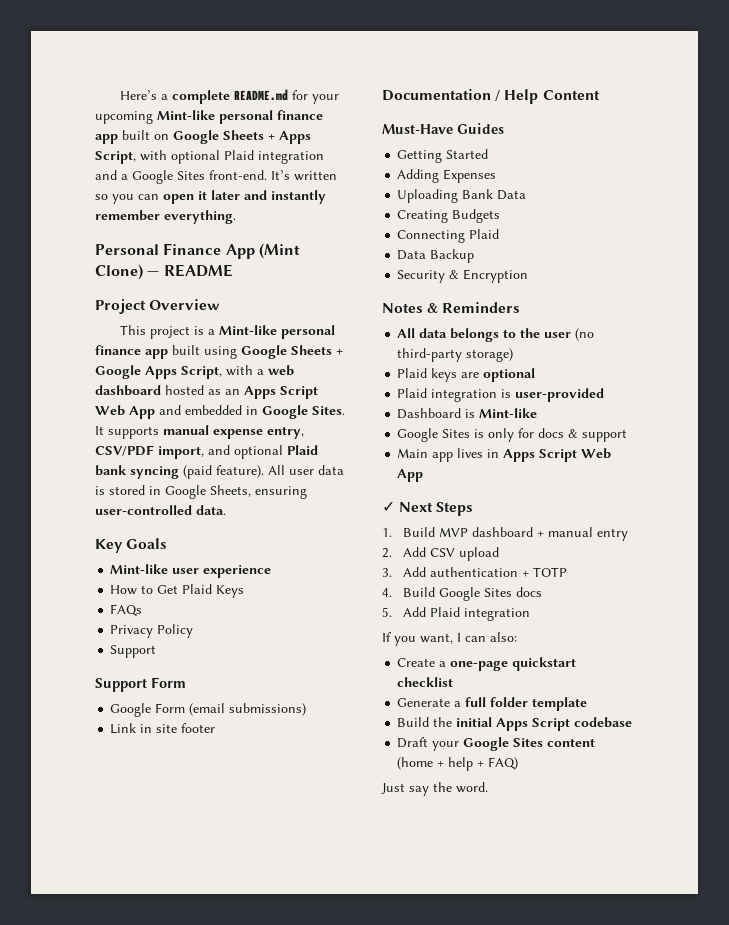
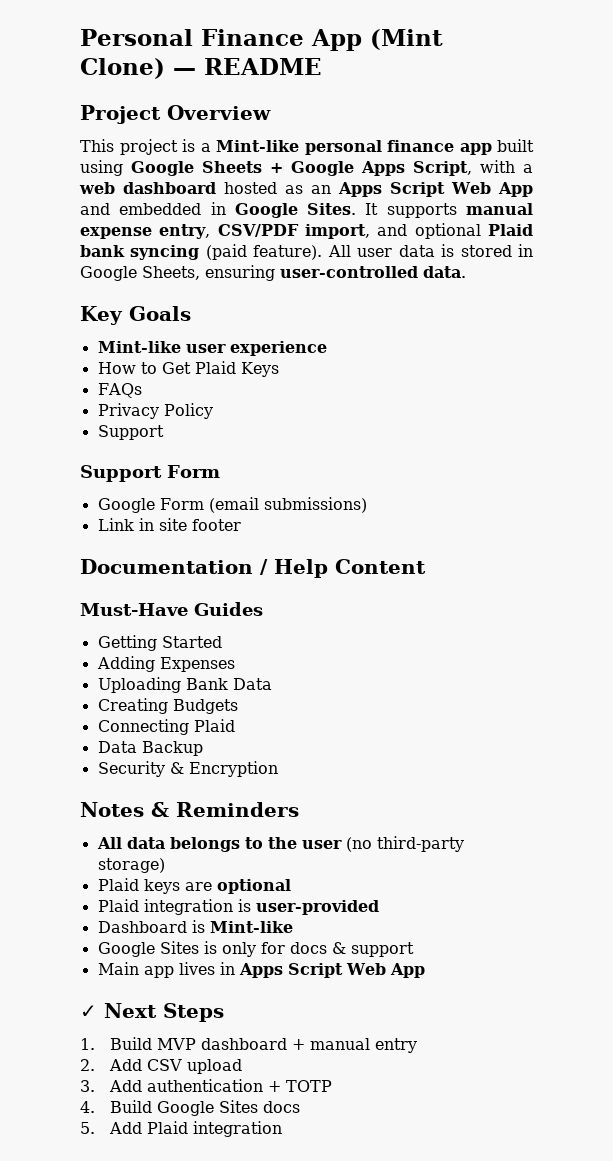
- Here’s a complete README.md for your upcoming Mint-like personal finance app built on Google Sheets + Apps Script, with optional Plaid integration and a Google Sites front-end. It’s written so you can open it later and instantly remember everything.
- If you want, I can also:
- Create a one-page quickstart checklist
- Generate a full folder template
- Build the initial Apps Script codebase
- Draft your Google Sites content (home + help + FAQ)
- Just say the word.

